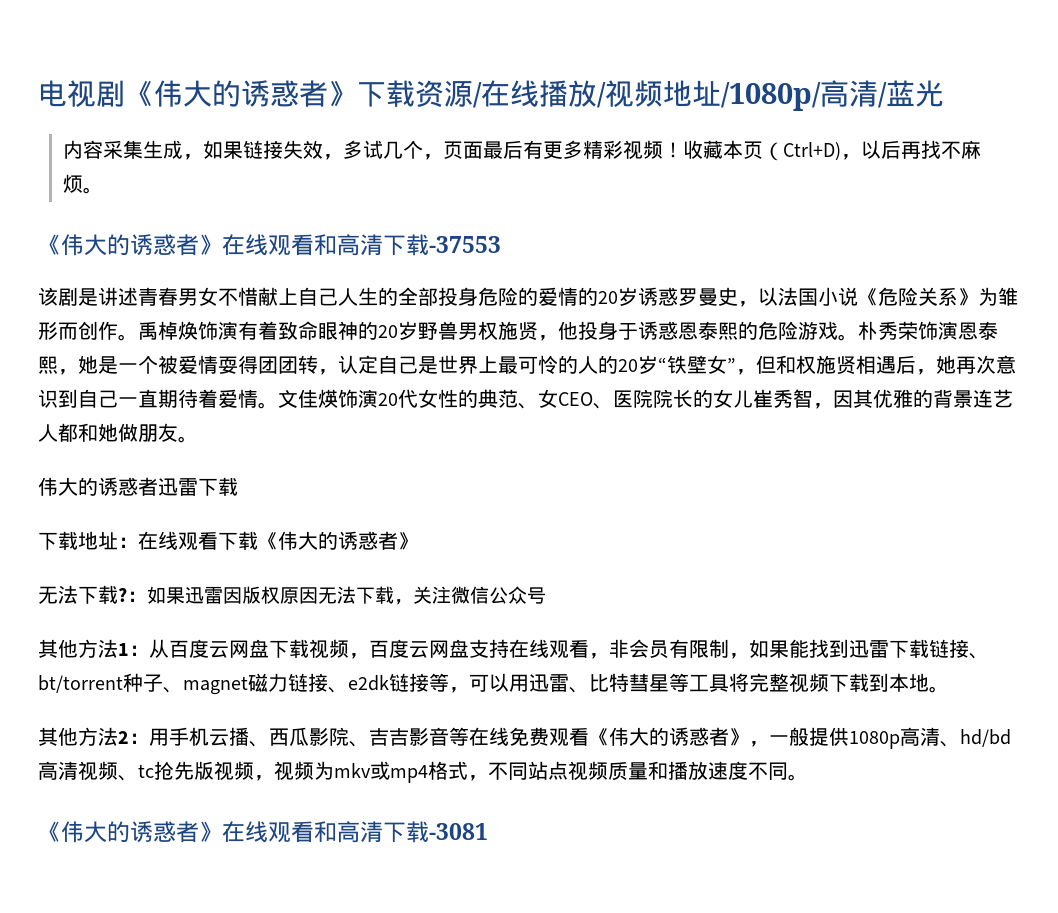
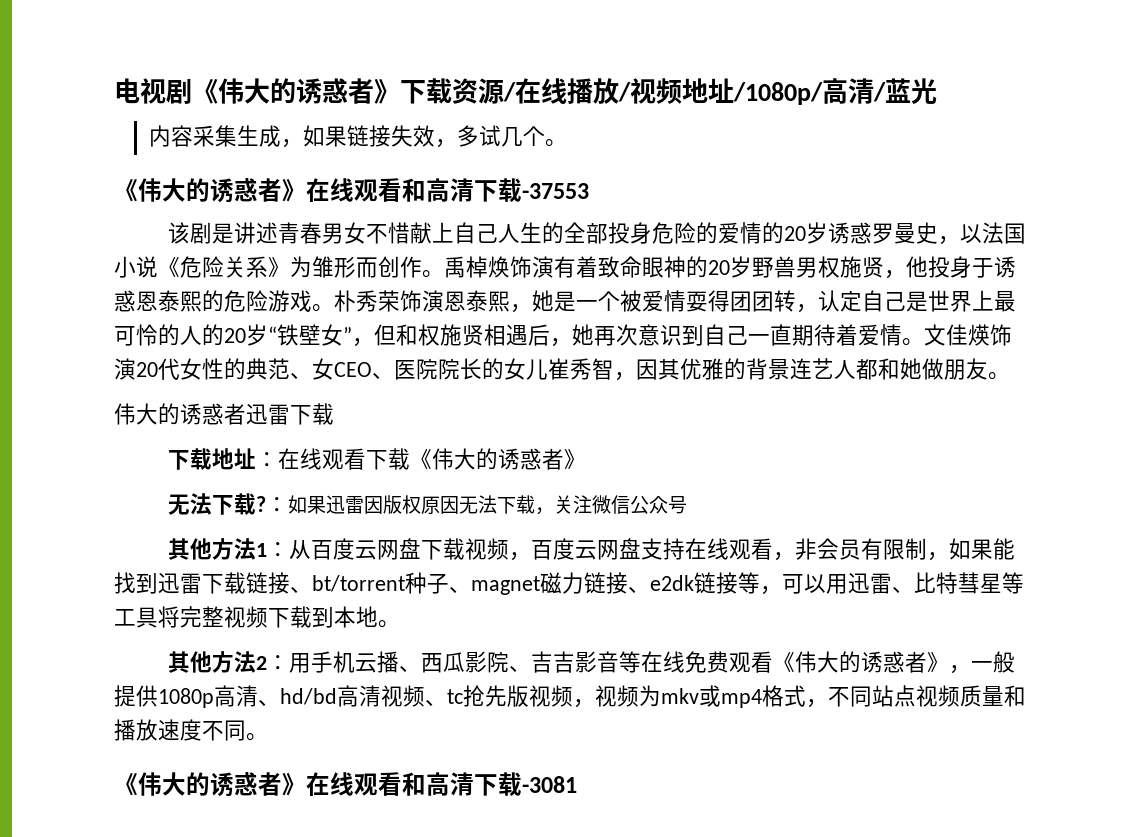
- 内容采集生成，如果链接失效，多试几个，页面最后有更多精彩视频！收藏本页（Ctrl+D)，以后再找不麻烦。
+ 内容采集生成，如果链接失效，多试几个。

